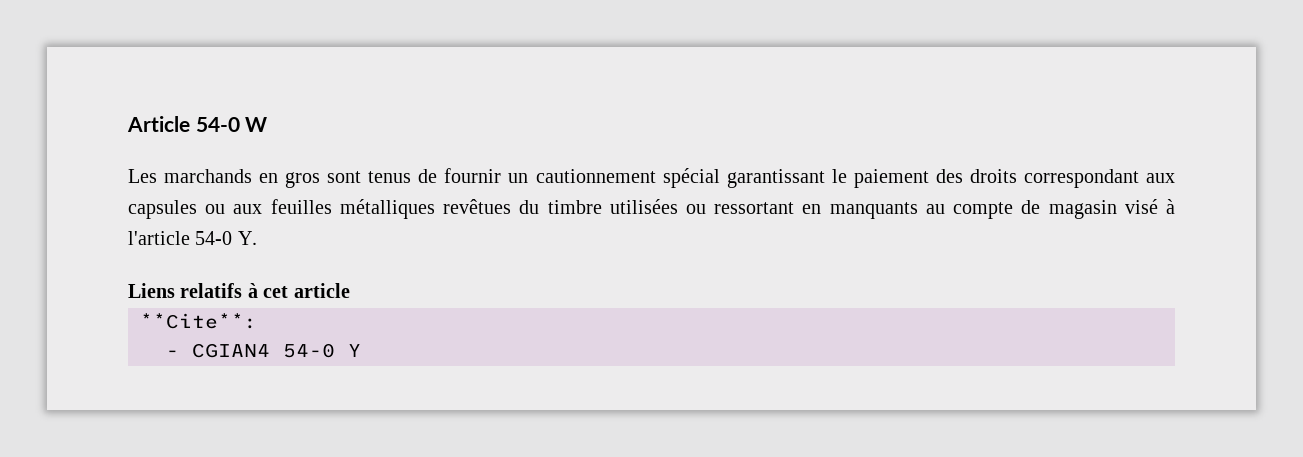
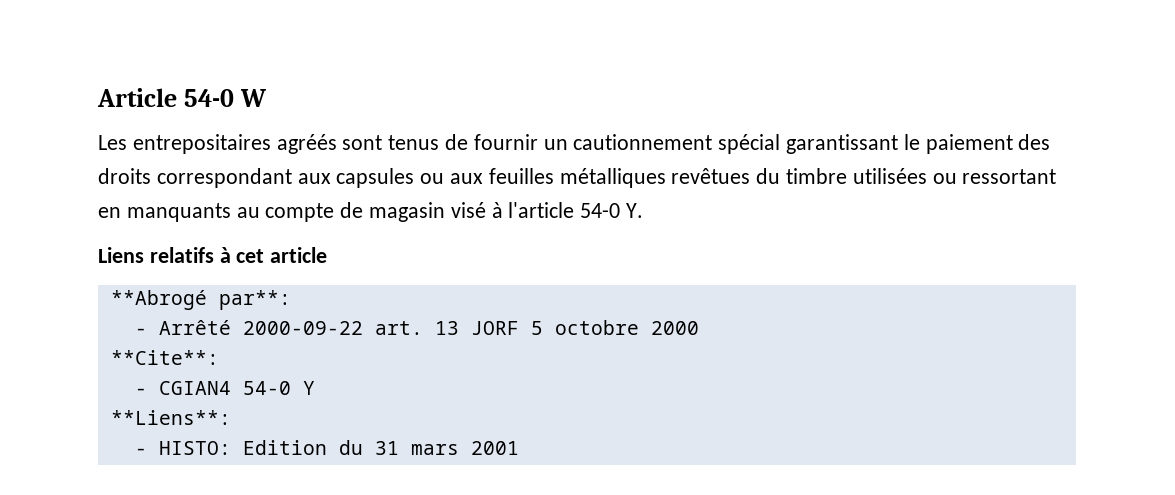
- Les marchands en gros sont tenus de fournir un cautionnement spécial garantissant le paiement des droits correspondant aux capsules ou aux feuilles métalliques revêtues du timbre utilisées ou ressortant en manquants au compte de magasin visé à l'article 54-0 Y.
+ Les entrepositaires agréés sont tenus de fournir un cautionnement spécial garantissant le paiement des droits correspondant aux capsules ou aux feuilles métalliques revêtues du timbre utilisées ou ressortant en manquants au compte de magasin visé à l'article 54-0 Y.
+ **Abrogé par**:
+ - Arrêté 2000-09-22 art. 13 JORF 5 octobre 2000
+ **Liens**:
+ - HISTO: Edition du 31 mars 2001

